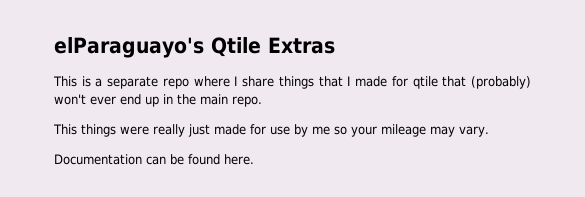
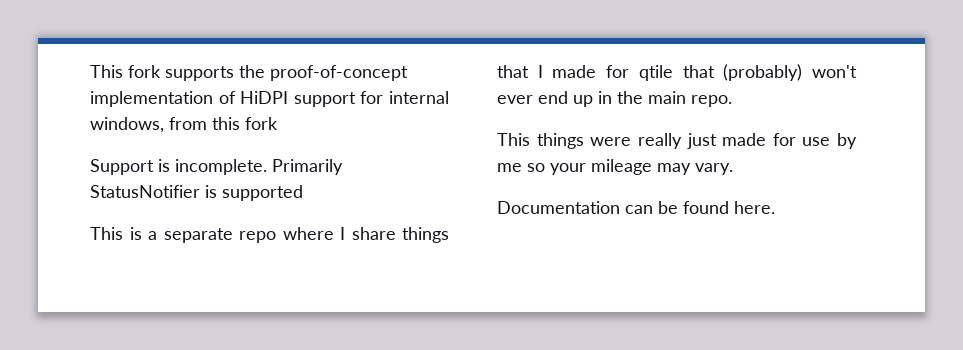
- elParaguayo's Qtile Extras
+ This fork supports the proof-of-concept implementation of HiDPI support for internal windows, from this fork
+ Support is incomplete. Primarily StatusNotifier is supported

